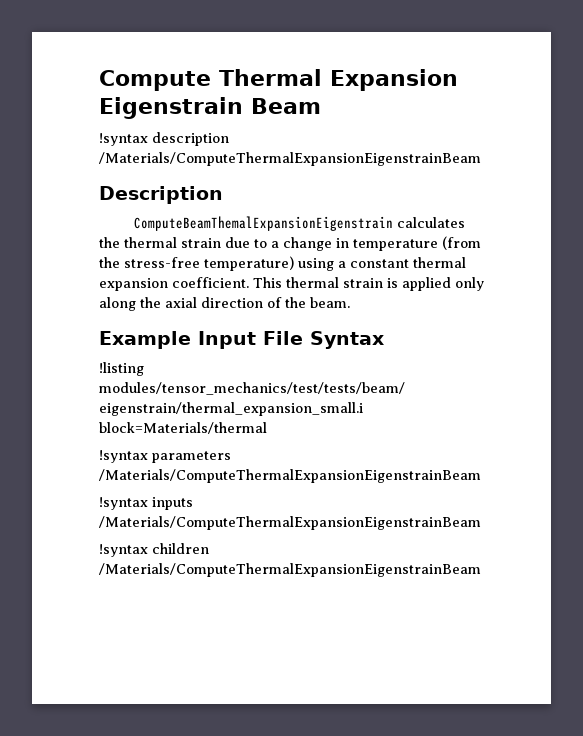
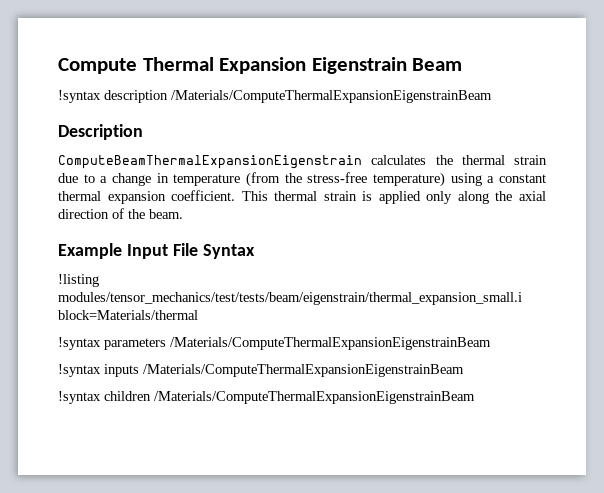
- ComputeBeamThemalExpansionEigenstrain calculates the thermal strain due to a change in temperature (from the stress-free temperature) using a constant thermal expansion coefficient.
+ ComputeBeamThermalExpansionEigenstrain calculates the thermal strain due to a change in temperature (from the stress-free temperature) using a constant thermal expansion coefficient.

